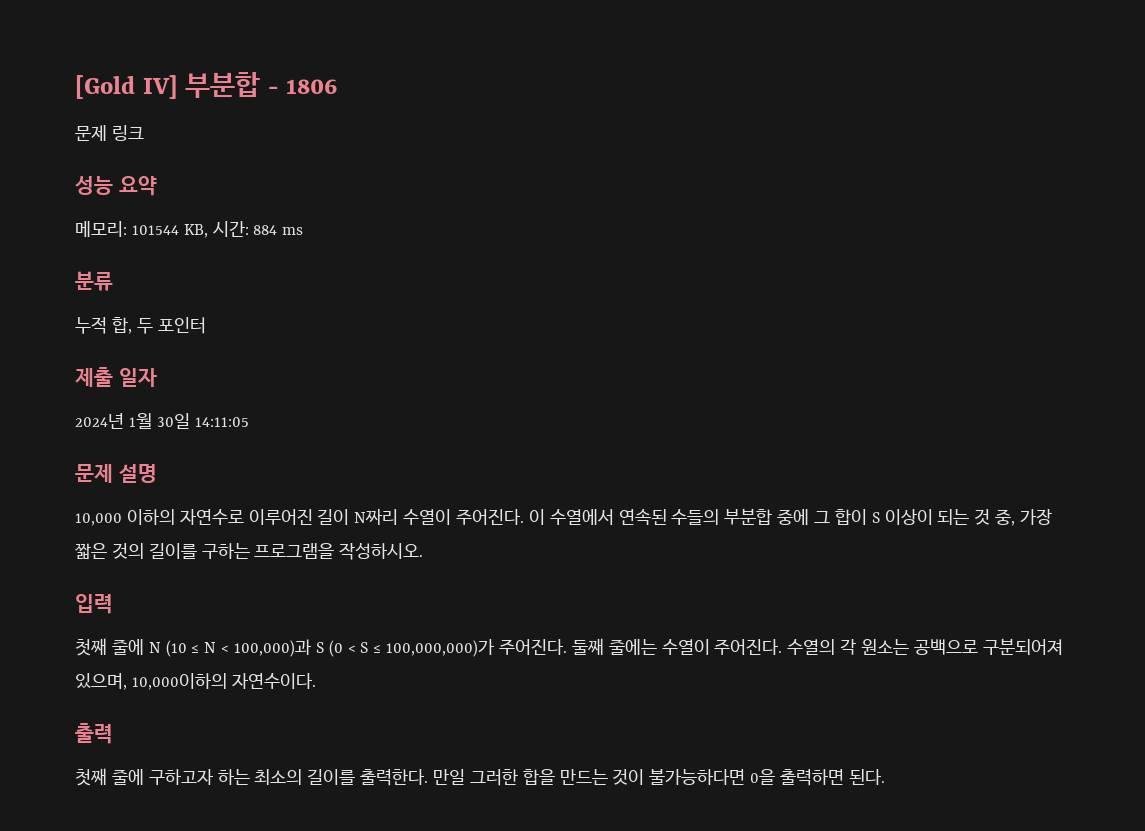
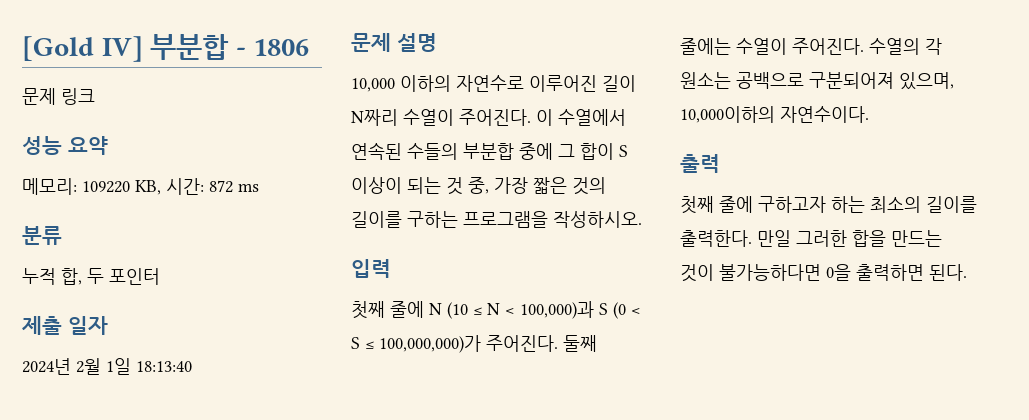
- 메모리: 101544 KB, 시간: 884 ms
+ 메모리: 109220 KB, 시간: 872 ms
- 2024년 1월 30일 14:11:05
+ 2024년 2월 1일 18:13:40

